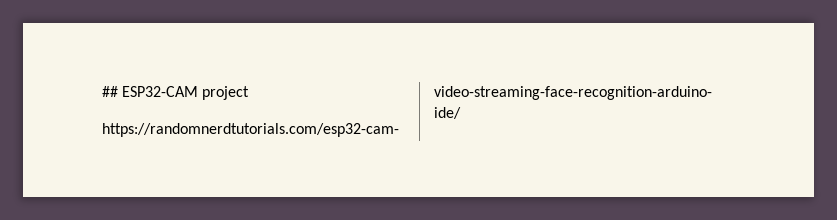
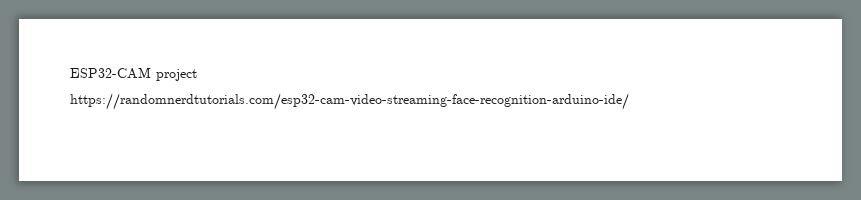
- ## ESP32-CAM project
+ ESP32-CAM project

